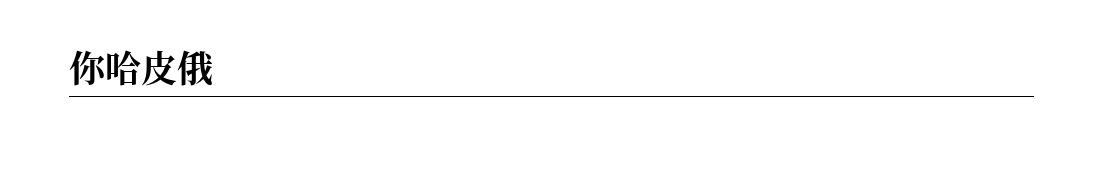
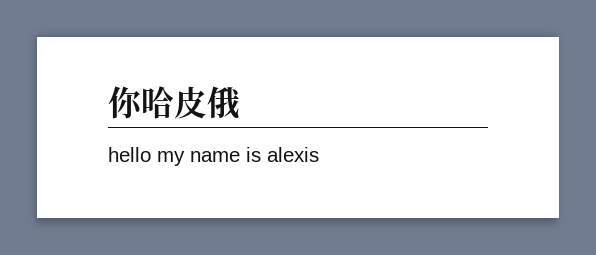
+ hello my name is alexis

